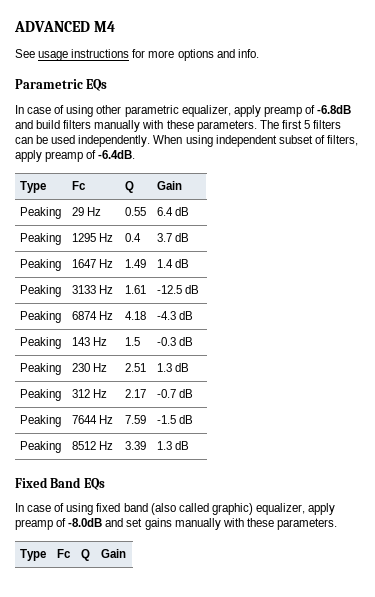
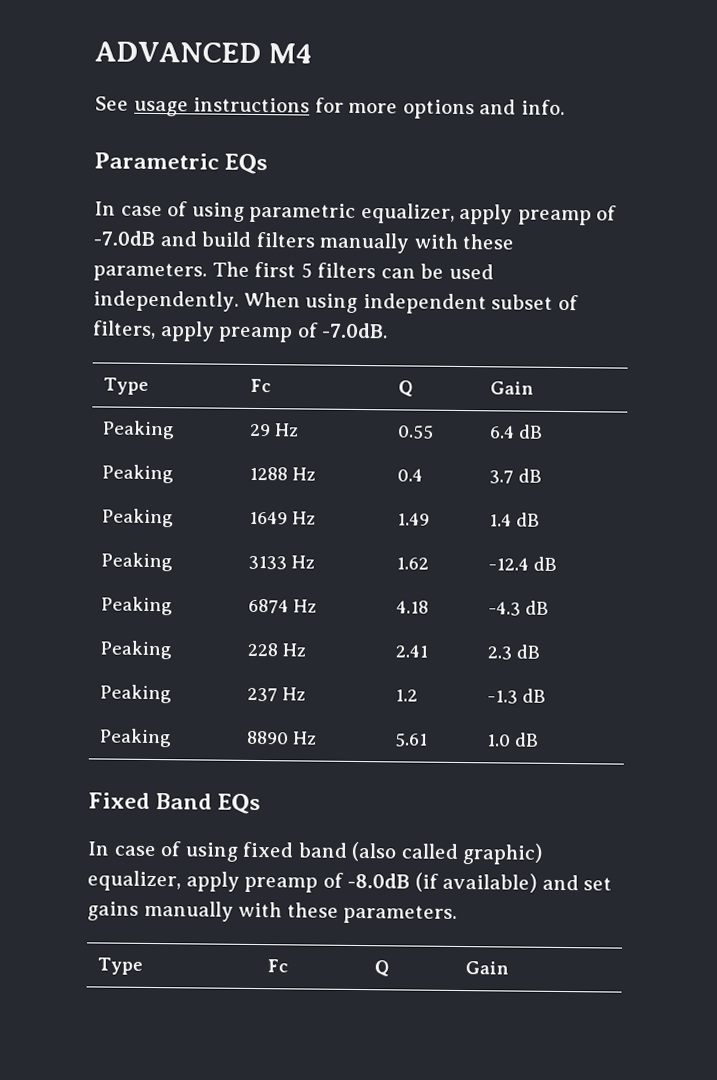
- In case of using other parametric equalizer, apply preamp of -6.8dB and build filters manually with these parameters.
+ In case of using parametric equalizer, apply preamp of -7.0dB and build filters manually with these parameters.
- When using independent subset of filters, apply preamp of -6.4dB.
+ When using independent subset of filters, apply preamp of -7.0dB.
- Peaking | 1295 Hz | 0.4 | 3.7 dB
+ Peaking | 1288 Hz | 0.4 | 3.7 dB
- Peaking | 1647 Hz | 1.49 | 1.4 dB
+ Peaking | 1649 Hz | 1.49 | 1.4 dB
- Peaking | 3133 Hz | 1.61 | -12.5 dB
+ Peaking | 3133 Hz | 1.62 | -12.4 dB
- Peaking | 143 Hz | 1.5 | -0.3 dB
- Peaking | 230 Hz | 2.51 | 1.3 dB
- Peaking | 312 Hz | 2.17 | -0.7 dB
- Peaking | 7644 Hz | 7.59 | -1.5 dB
- Peaking | 8512 Hz | 3.39 | 1.3 dB
+ Peaking | 228 Hz | 2.41 | 2.3 dB
+ Peaking | 237 Hz | 1.2 | -1.3 dB
+ Peaking | 8890 Hz | 5.61 | 1.0 dB
- In case of using fixed band (also called graphic) equalizer, apply preamp of -8.0dB and set gains manually with these parameters.
+ In case of using fixed band (also called graphic) equalizer, apply preamp of -8.0dB (if available) and set gains manually with these parameters.

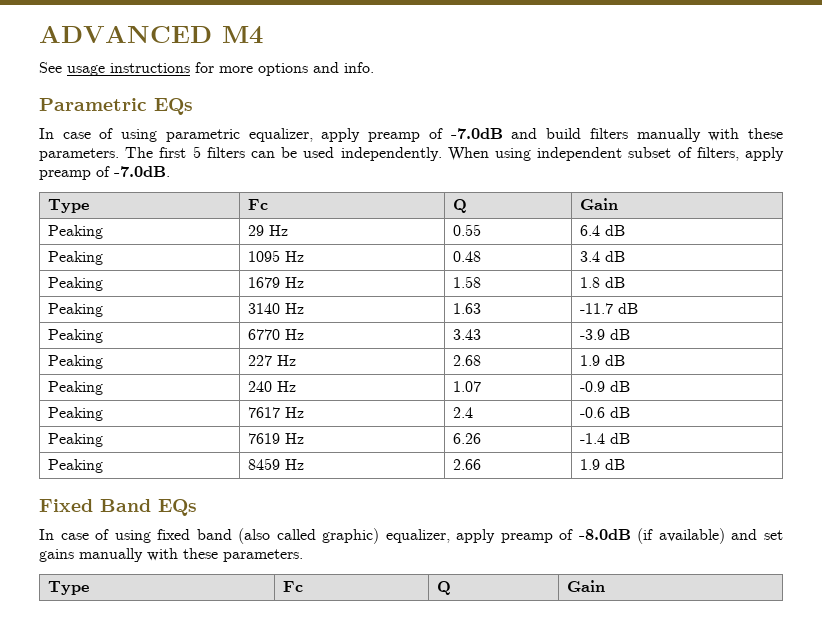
- Peaking | 1288 Hz | 0.4 | 3.7 dB
- Peaking | 1649 Hz | 1.49 | 1.4 dB
- Peaking | 3133 Hz | 1.62 | -12.4 dB
- Peaking | 6874 Hz | 4.18 | -4.3 dB
- Peaking | 228 Hz | 2.41 | 2.3 dB
- Peaking | 237 Hz | 1.2 | -1.3 dB
- Peaking | 8890 Hz | 5.61 | 1.0 dB
+ Peaking | 1095 Hz | 0.48 | 3.4 dB
+ Peaking | 1679 Hz | 1.58 | 1.8 dB
+ Peaking | 3140 Hz | 1.63 | -11.7 dB
+ Peaking | 6770 Hz | 3.43 | -3.9 dB
+ Peaking | 227 Hz | 2.68 | 1.9 dB
+ Peaking | 240 Hz | 1.07 | -0.9 dB
+ Peaking | 7617 Hz | 2.4 | -0.6 dB
+ Peaking | 7619 Hz | 6.26 | -1.4 dB
+ Peaking | 8459 Hz | 2.66 | 1.9 dB

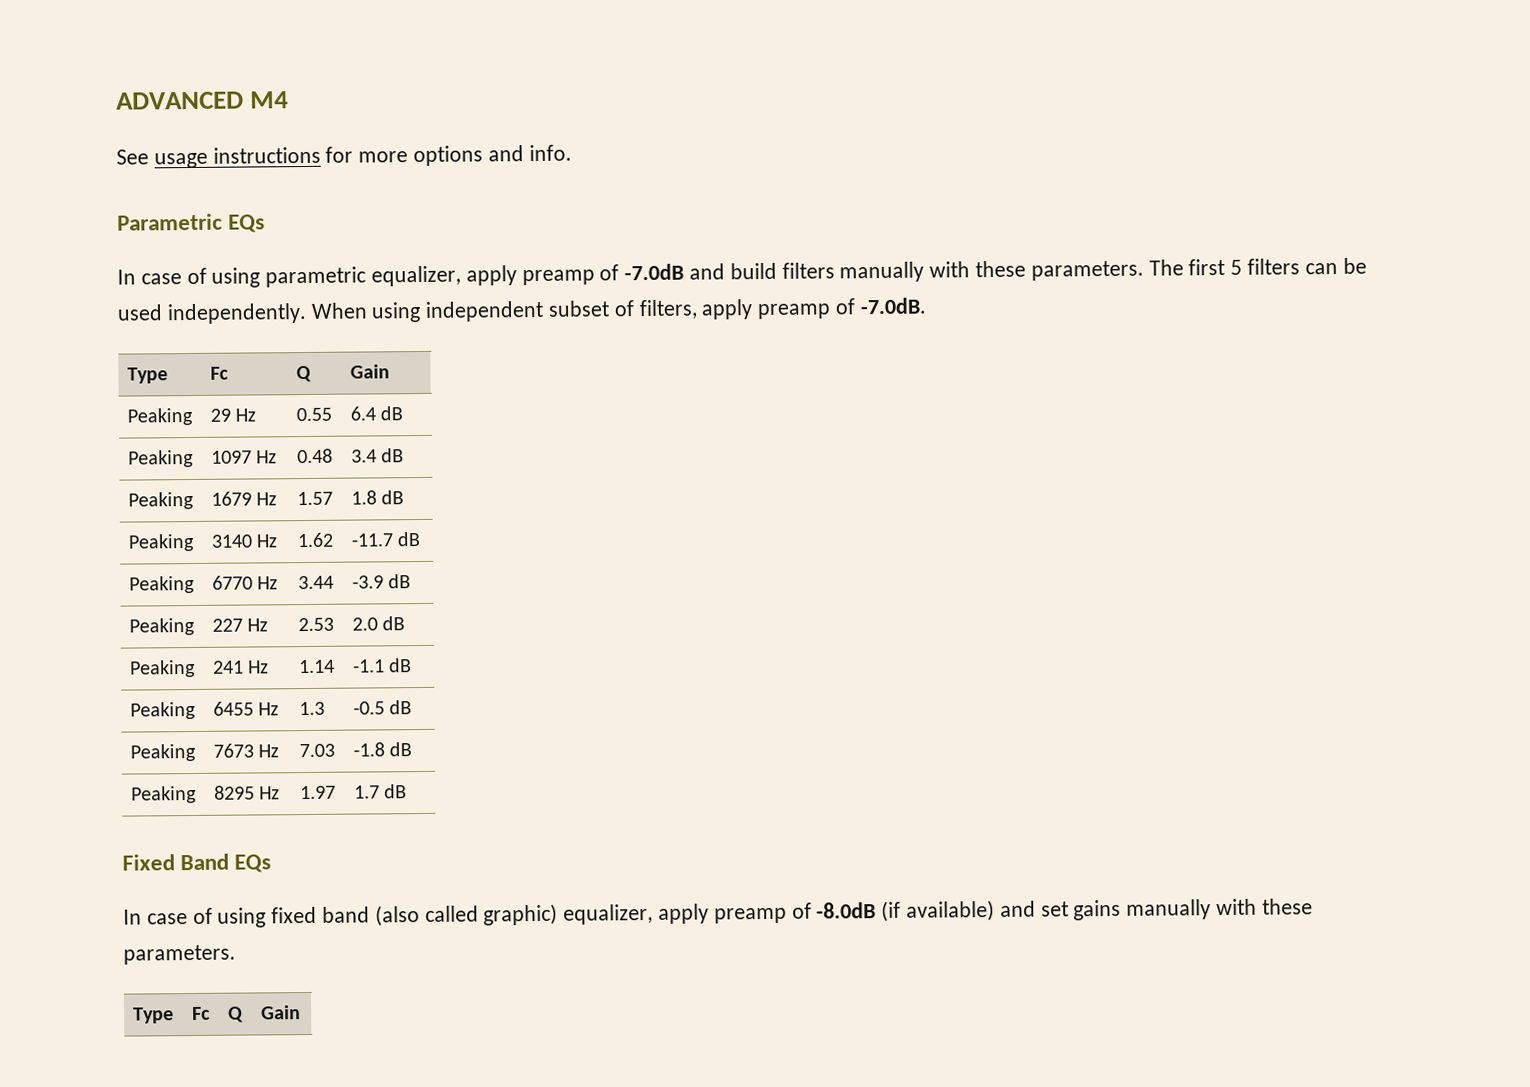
- Peaking | 1095 Hz | 0.48 | 3.4 dB
+ Peaking | 1097 Hz | 0.48 | 3.4 dB
- Peaking | 1679 Hz | 1.58 | 1.8 dB
+ Peaking | 1679 Hz | 1.57 | 1.8 dB
- Peaking | 3140 Hz | 1.63 | -11.7 dB
+ Peaking | 3140 Hz | 1.62 | -11.7 dB
- Peaking | 6770 Hz | 3.43 | -3.9 dB
+ Peaking | 6770 Hz | 3.44 | -3.9 dB
- Peaking | 227 Hz | 2.68 | 1.9 dB
- Peaking | 240 Hz | 1.07 | -0.9 dB
- Peaking | 7617 Hz | 2.4 | -0.6 dB
- Peaking | 7619 Hz | 6.26 | -1.4 dB
- Peaking | 8459 Hz | 2.66 | 1.9 dB
+ Peaking | 227 Hz | 2.53 | 2.0 dB
+ Peaking | 241 Hz | 1.14 | -1.1 dB
+ Peaking | 6455 Hz | 1.3 | -0.5 dB
+ Peaking | 7673 Hz | 7.03 | -1.8 dB
+ Peaking | 8295 Hz | 1.97 | 1.7 dB

